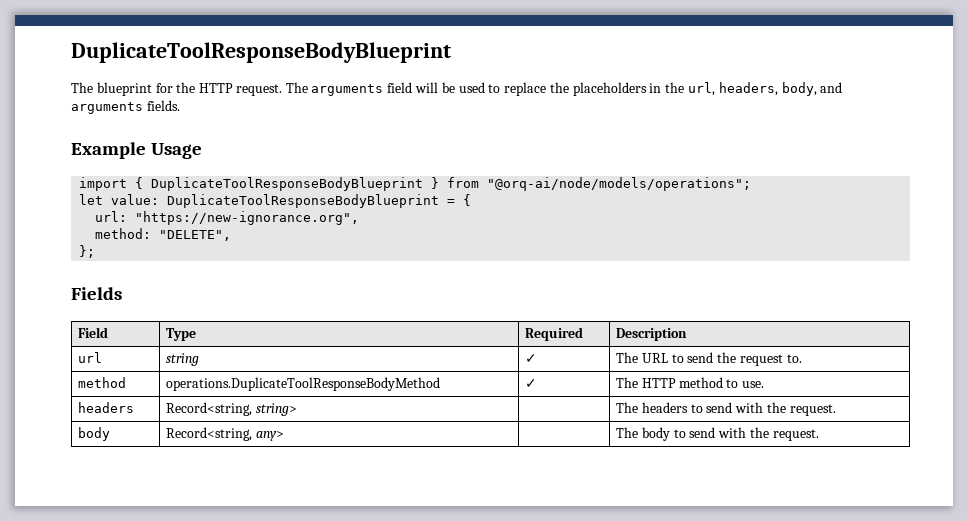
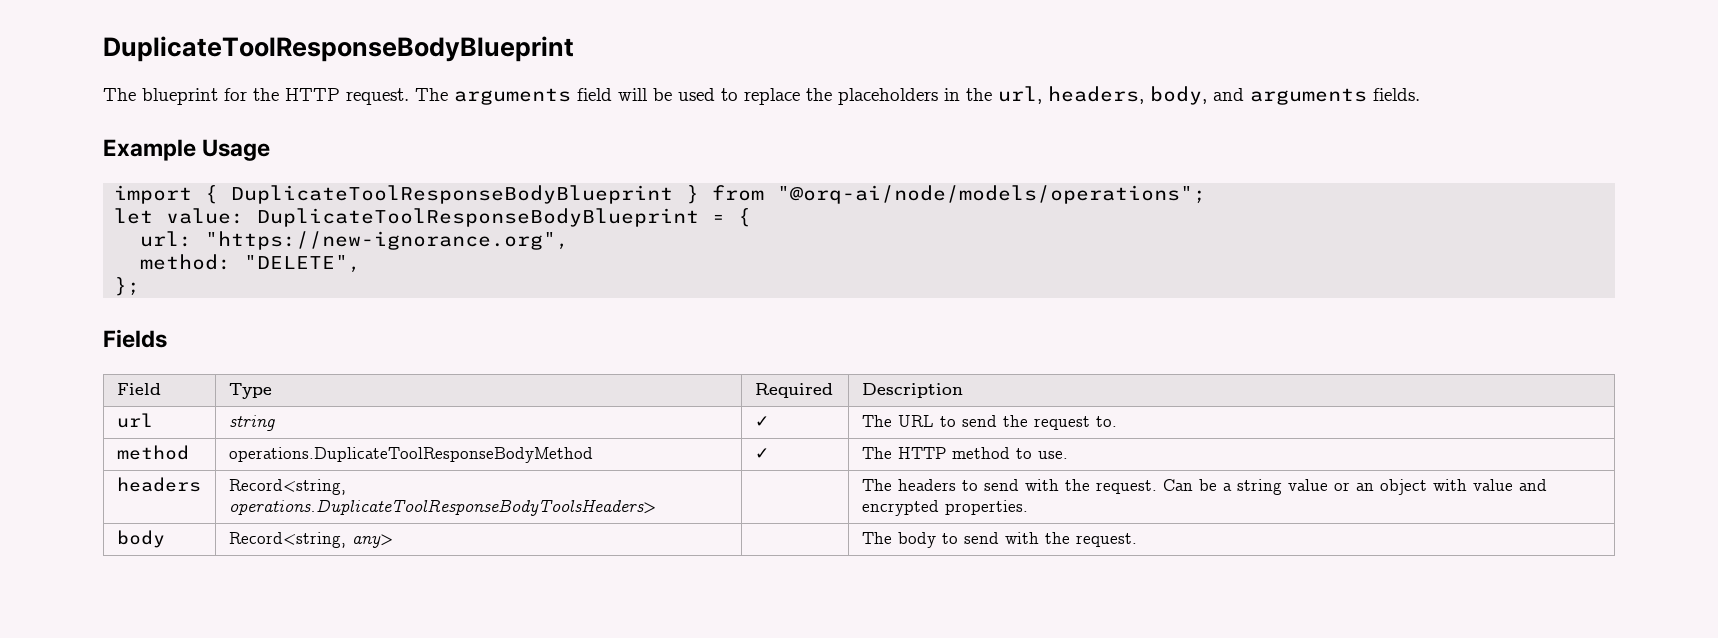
- headers | Record<string, string> | | The headers to send with the request.
+ headers | Record<string, operations.DuplicateToolResponseBodyToolsHeaders> | | The headers to send with the request. Can be a string value or an object with value and encrypted properties.

